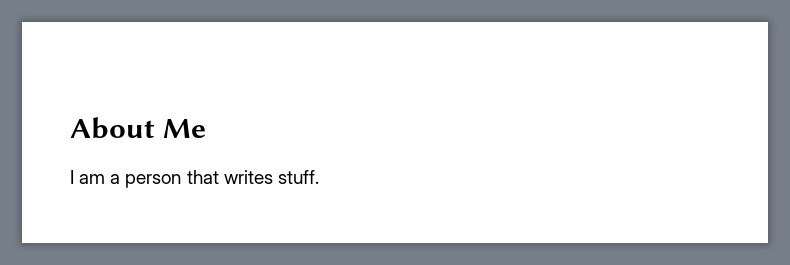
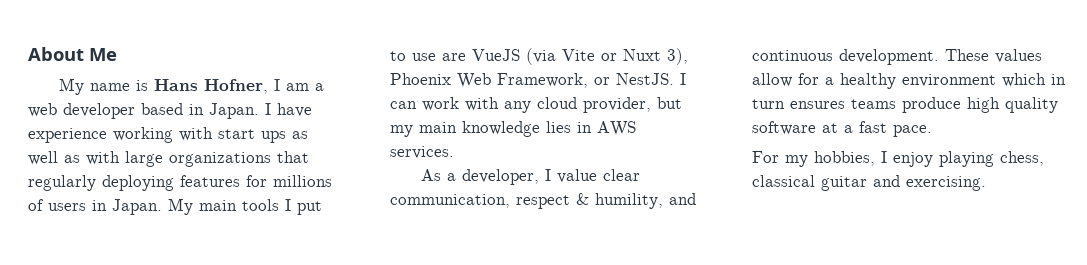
- I am a person that writes stuff.
+ My name is Hans Hofner, I am a web developer based in Japan. I have experience working with start ups as well as with large organizations that regularly deploying features for millions of users in Japan. My main tools I put to use are VueJS (via Vite or Nuxt 3), Phoenix Web Framework, or NestJS. I can work with any cloud provider, but my main knowledge lies in AWS services.
+ As a developer, I value clear communication, respect & humility, and continuous development. These values allow for a healthy environment which in turn ensures teams produce high quality software at a fast pace.
+ For my hobbies, I enjoy playing chess, classical guitar and exercising.

